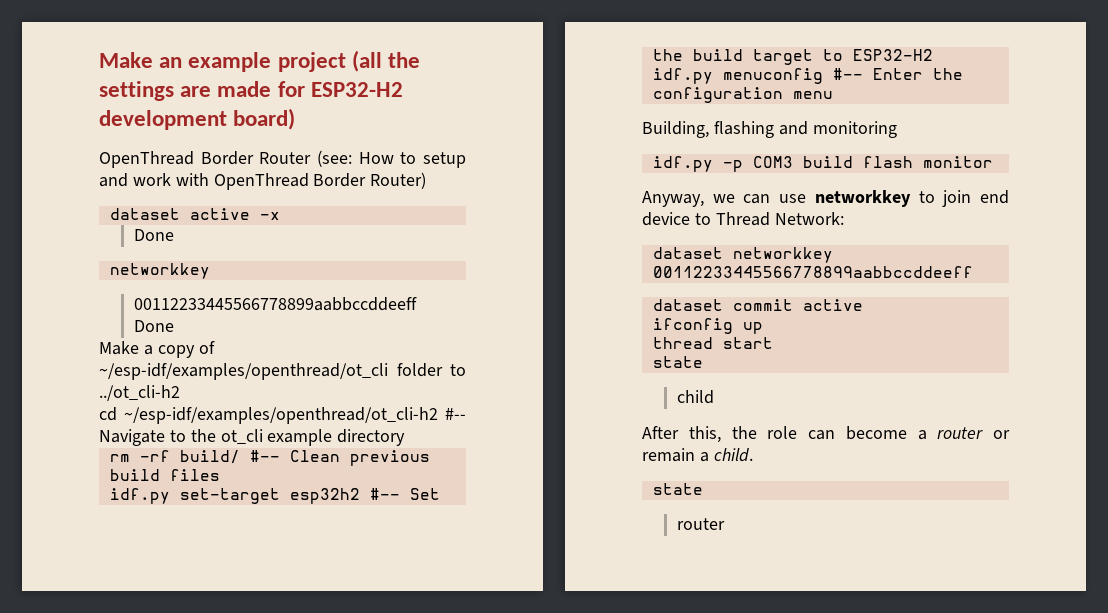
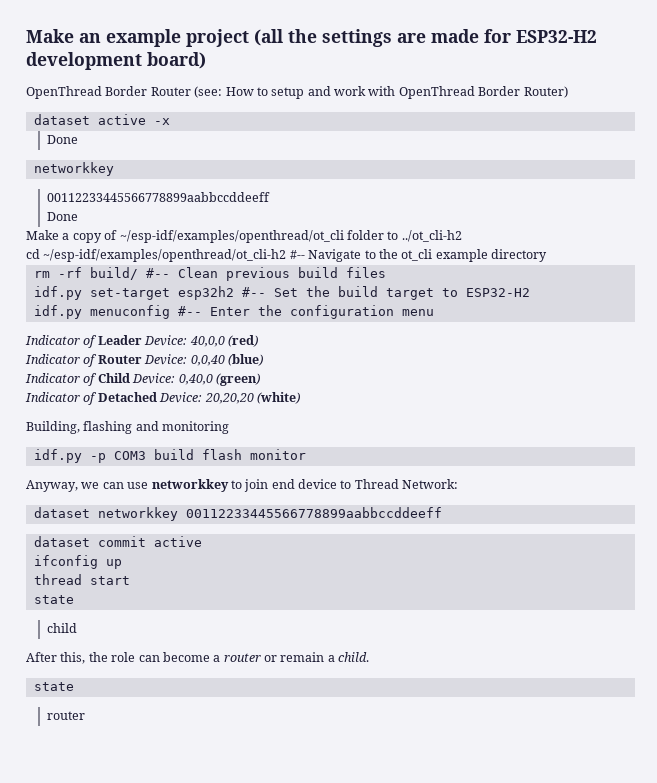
+ Indicator of Leader Device: 40,0,0 (red)
+ Indicator of Router Device: 0,0,40 (blue)
+ Indicator of Child Device: 0,40,0 (green)
+ Indicator of Detached Device: 20,20,20 (white)

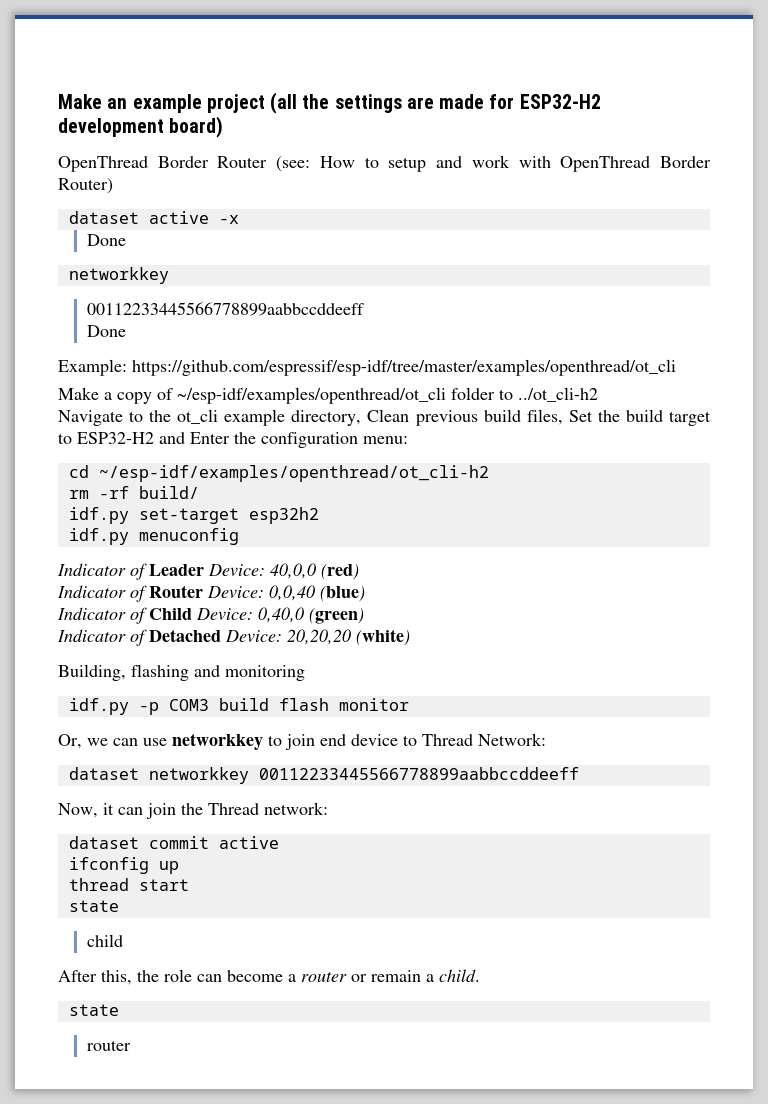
+ Example: https://github.com/espressif/esp-idf/tree/master/examples/openthread/ot_cli
- cd ~/esp-idf/examples/openthread/ot_cli-h2 #-- Navigate to the ot_cli example directory
- rm -rf build/ #-- Clean previous build files
- idf.py set-target esp32h2 #-- Set the build target to ESP32-H2
- idf.py menuconfig #-- Enter the configuration menu
+ Navigate to the ot_cli example directory, Clean previous build files, Set the build target to ESP32-H2 and Enter the configuration menu:
+ cd ~/esp-idf/examples/openthread/ot_cli-h2
+ rm -rf build/
+ idf.py set-target esp32h2
+ idf.py menuconfig
- Anyway, we can use networkkey to join end device to Thread Network:
+ Or, we can use networkkey to join end device to Thread Network:
+ Now, it can join the Thread network:

